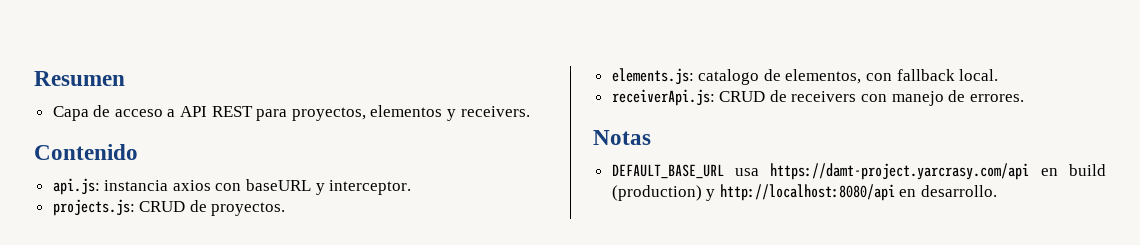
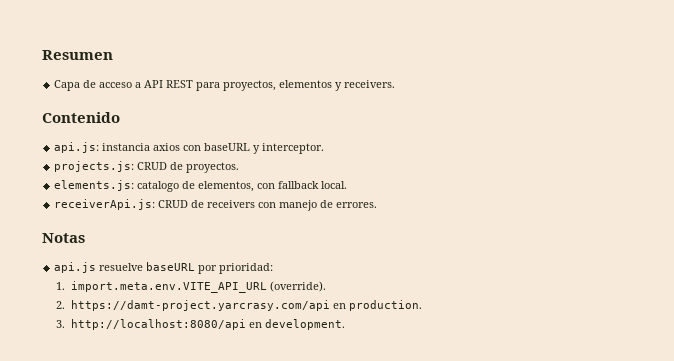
- DEFAULT_BASE_URL usa https://damt-project.yarcrasy.com/api en build (production) y http://localhost:8080/api en desarrollo.
+ api.js resuelve baseURL por prioridad:
+ 1. import.meta.env.VITE_API_URL (override).
+ 2. https://damt-project.yarcrasy.com/api en production.
+ 3. http://localhost:8080/api en development.

